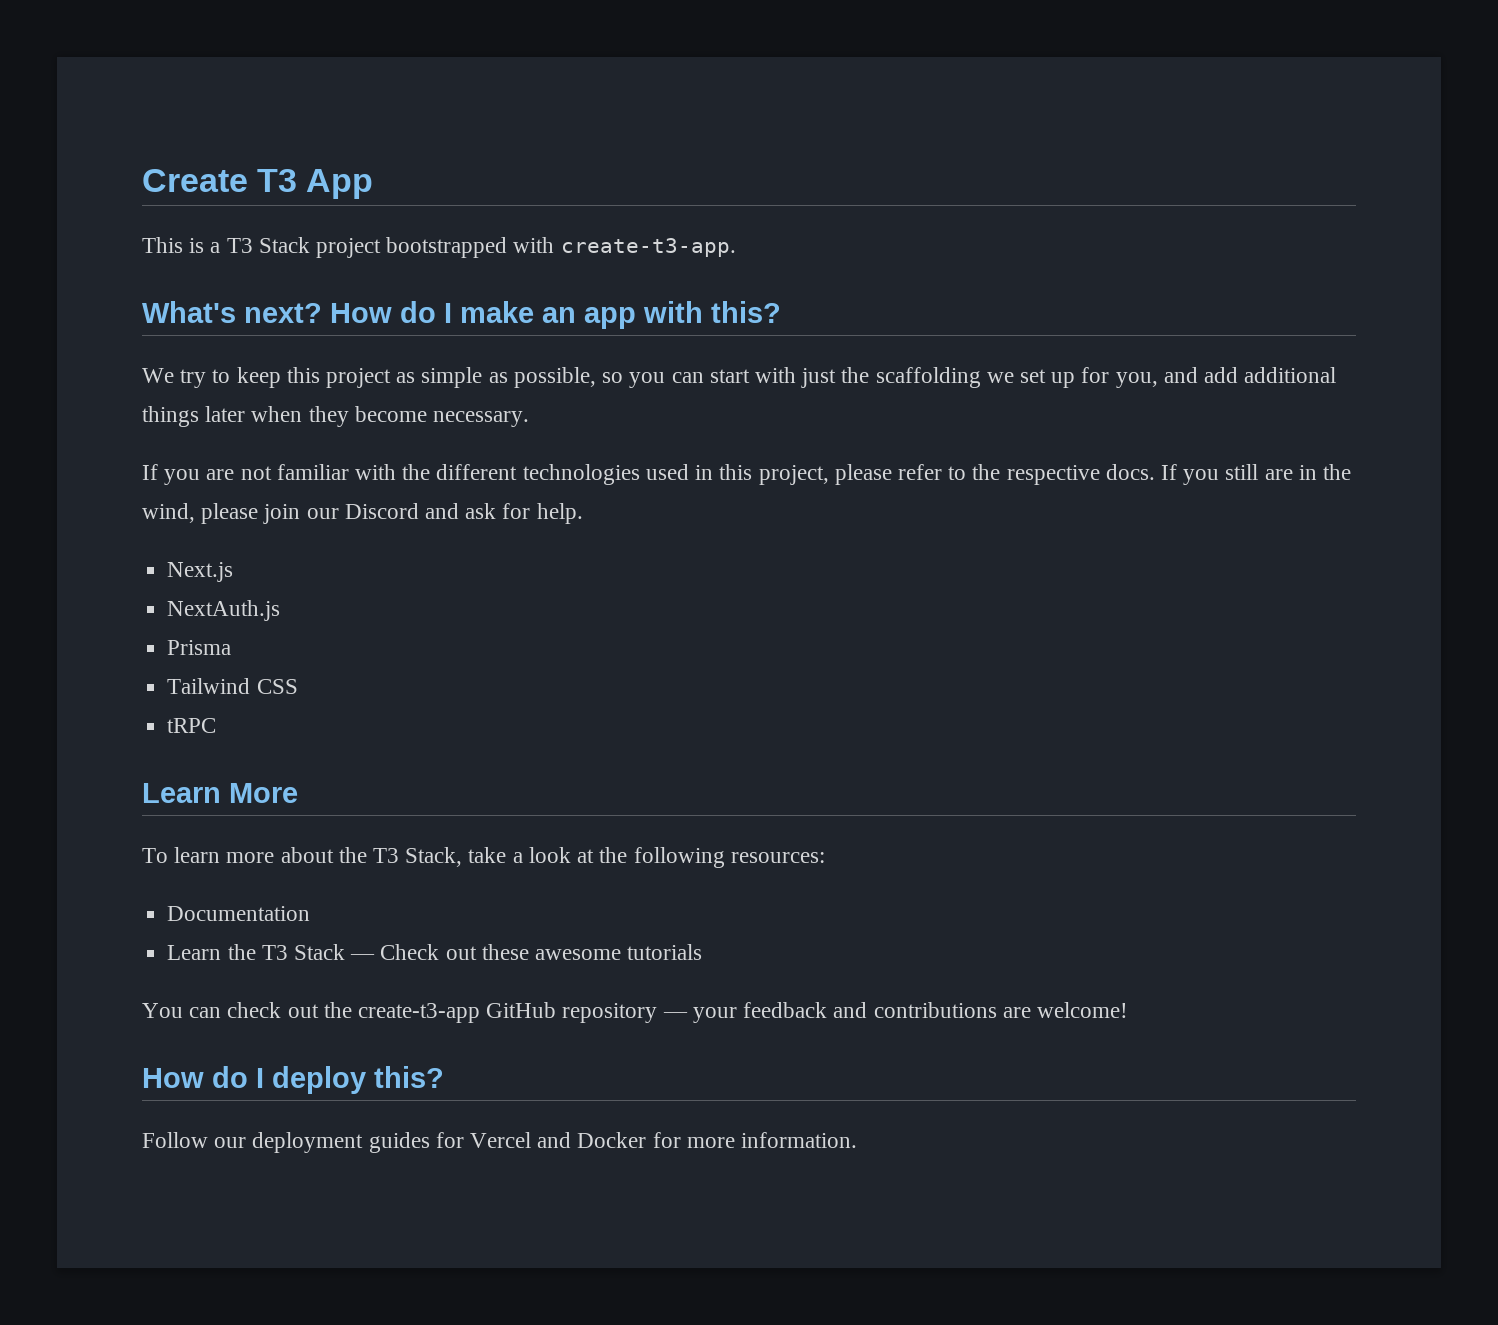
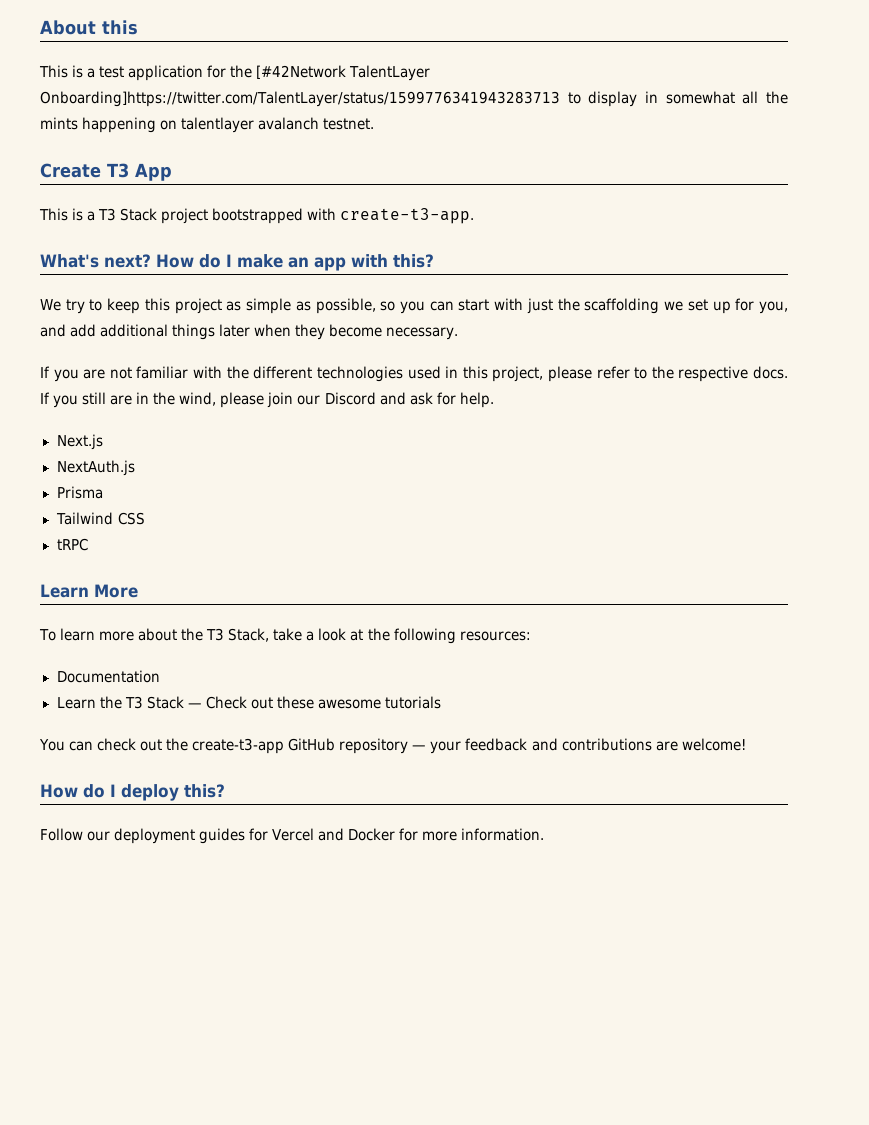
+ About this
+ This is a test application for the [#42Network TalentLayer Onboarding]https://twitter.com/TalentLayer/status/1599776341943283713 to display in somewhat all the mints happening on talentlayer avalanch testnet.

